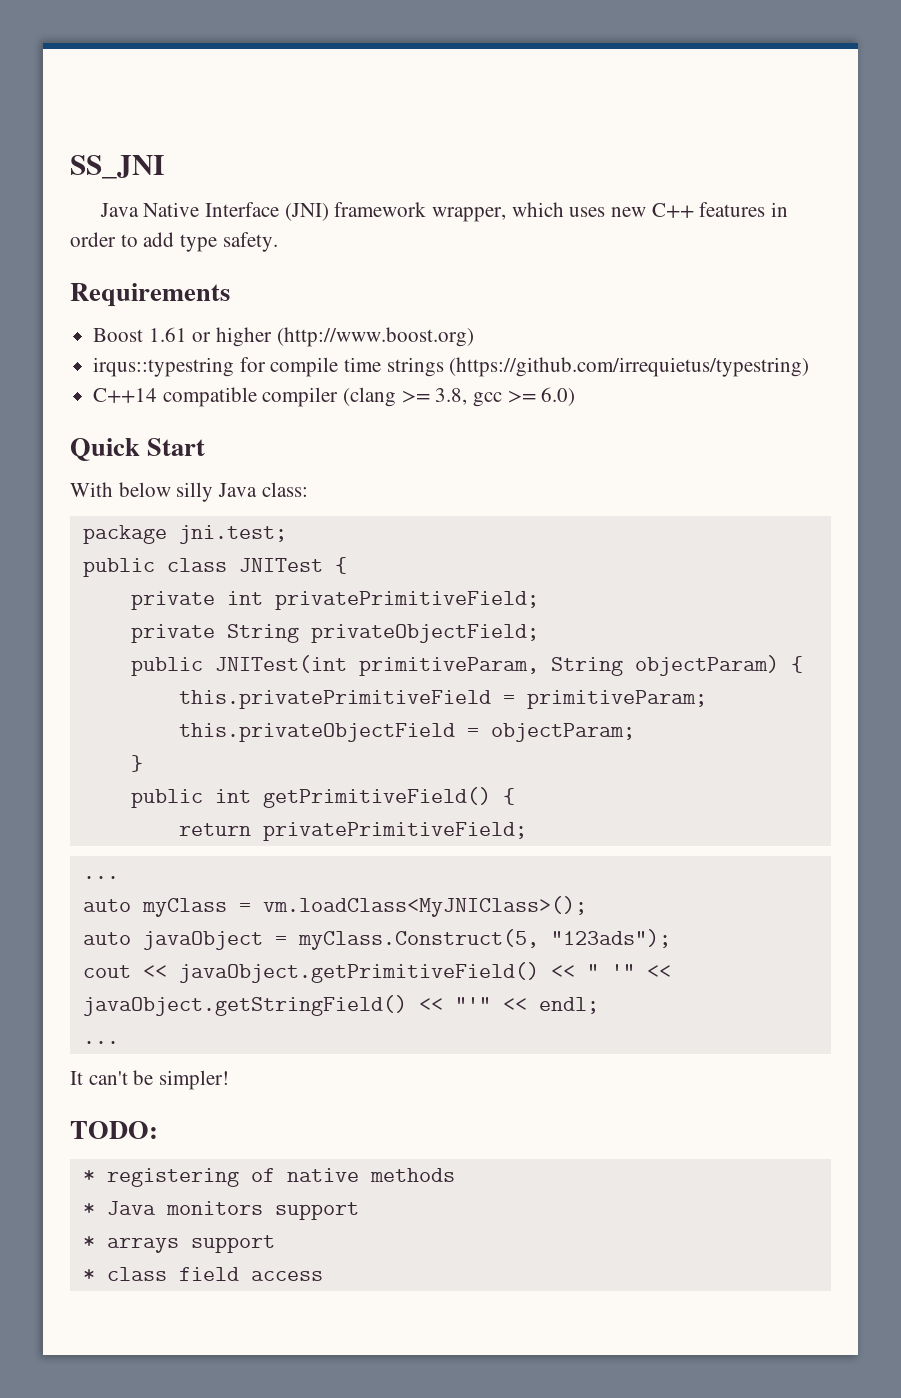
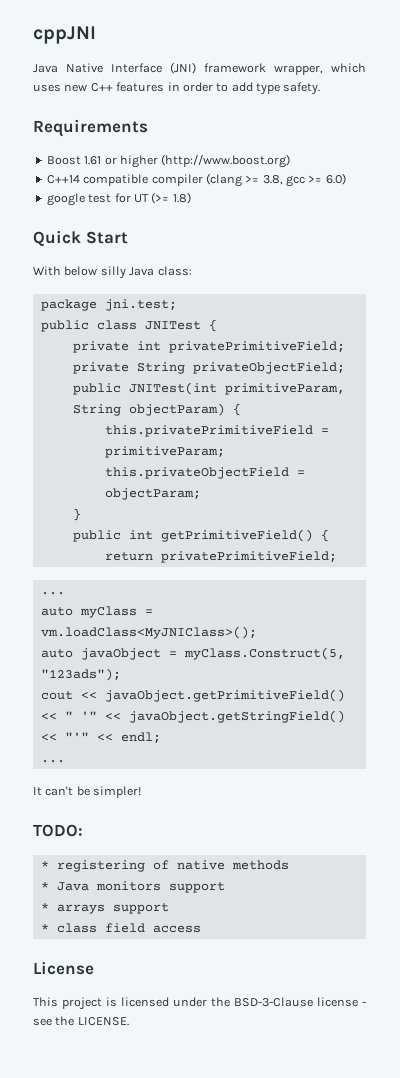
- SS_JNI
+ cppJNI
- irqus::typestring for compile time strings (https://github.com/irrequietus/typestring)
+ google test for UT (>= 1.8)
+ License
+ This project is licensed under the BSD-3-Clause license - see the LICENSE.

